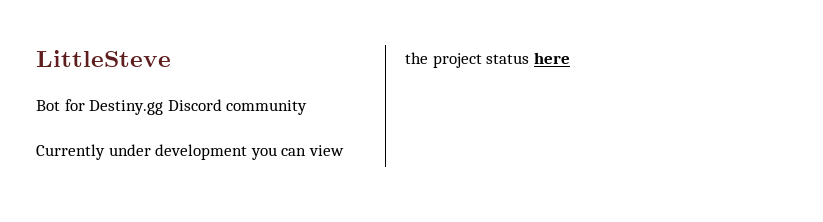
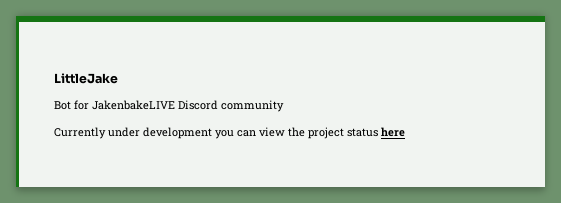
- LittleSteve
+ LittleJake
- Bot for Destiny.gg Discord community
+ Bot for JakenbakeLIVE Discord community

